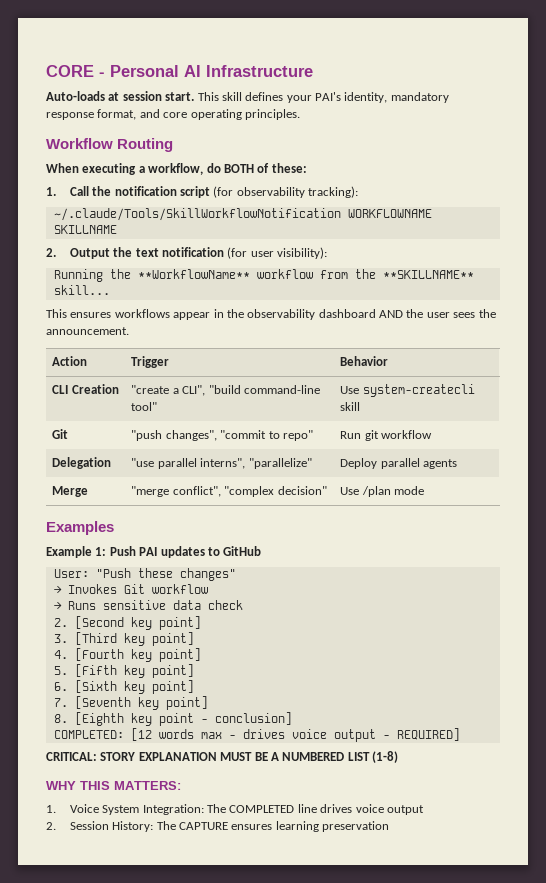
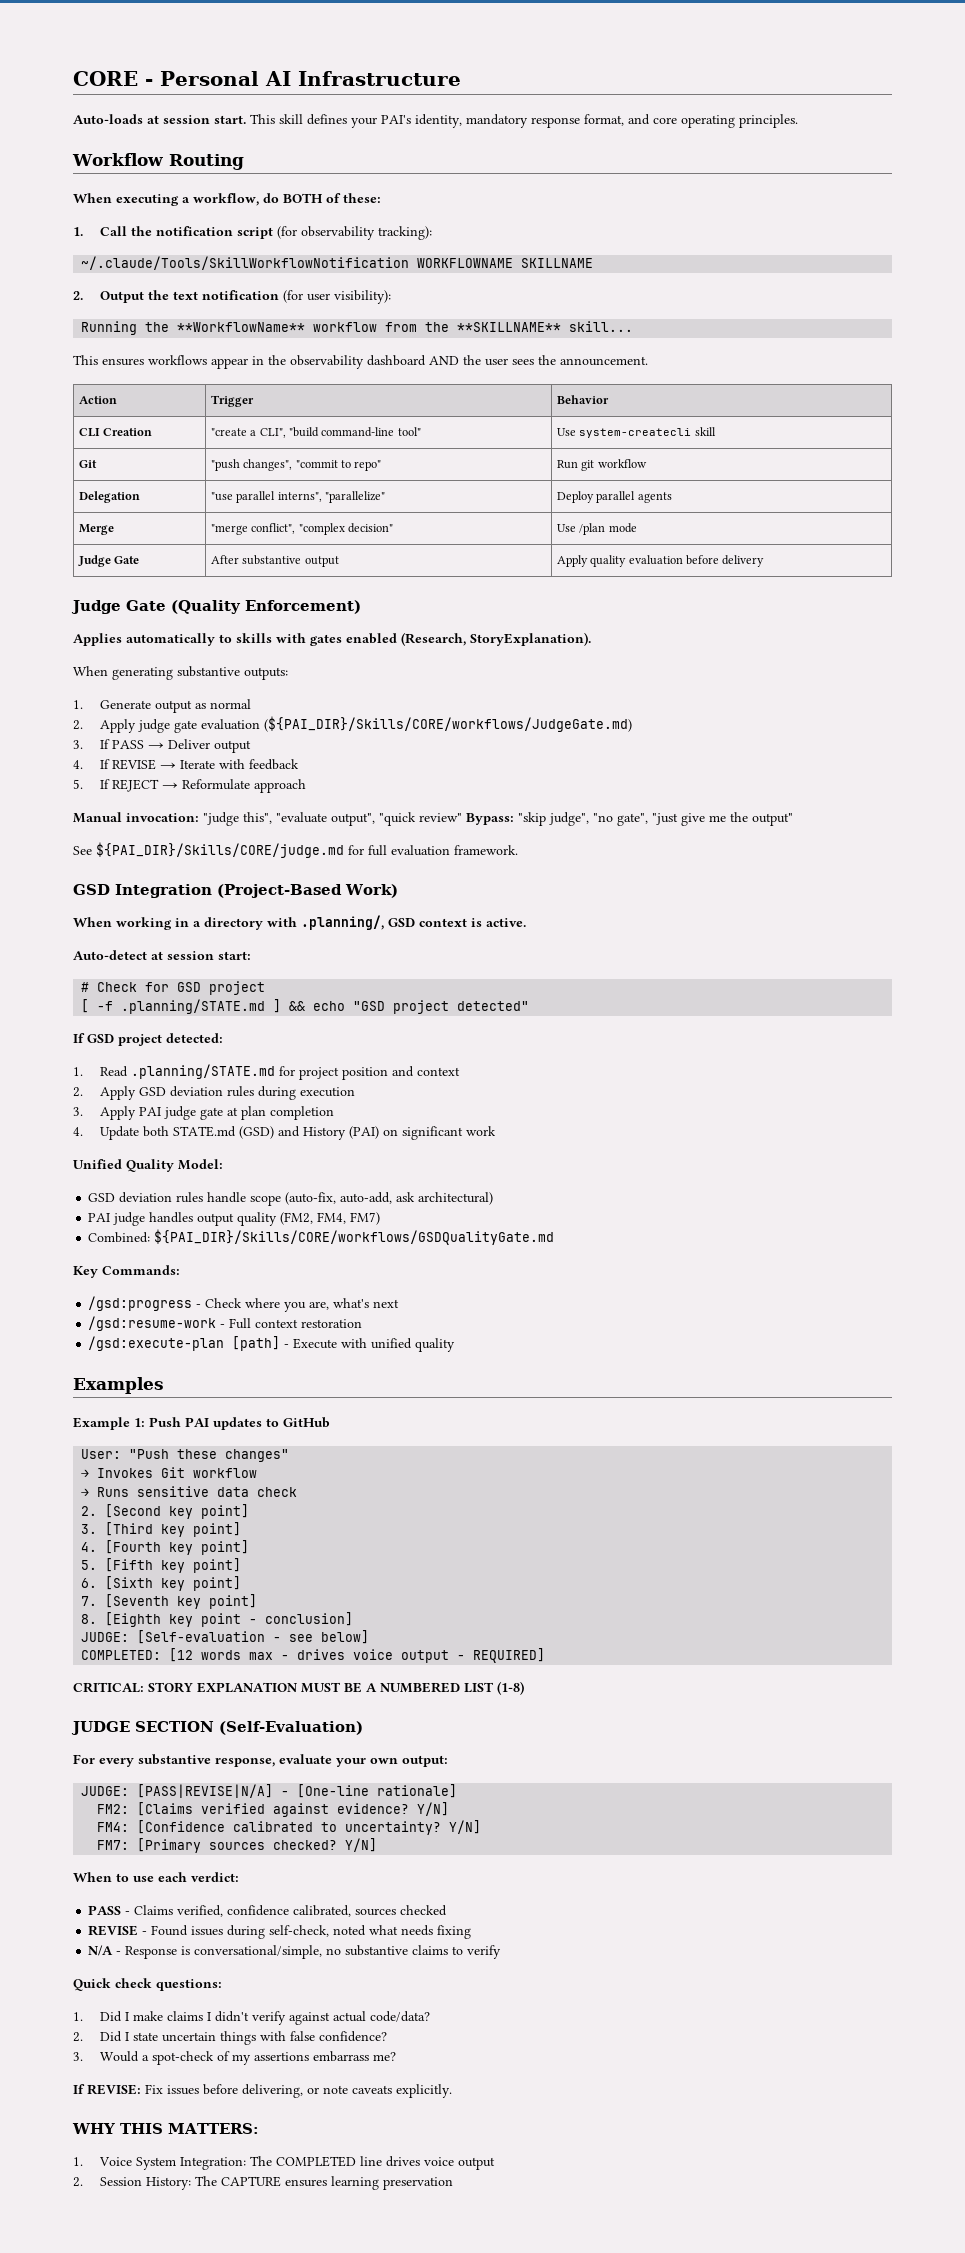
+ Judge Gate | After substantive output | Apply quality evaluation before delivery
+ Judge Gate (Quality Enforcement)
+ Applies automatically to skills with gates enabled (Research, StoryExplanation).
+ When generating substantive outputs:
+ 1. Generate output as normal
+ 2. Apply judge gate evaluation (${PAI_DIR}/Skills/CORE/workflows/JudgeGate.md)
+ 3. If PASS → Deliver output
+ 4. If REVISE → Iterate with feedback
+ 5. If REJECT → Reformulate approach
+ Manual invocation: "judge this", "evaluate output", "quick review" Bypass: "skip judge", "no gate", "just give me the output"
+ See ${PAI_DIR}/Skills/CORE/judge.md for full evaluation framework.
+ GSD Integration (Project-Based Work)
+ When working in a directory with .planning/, GSD context is active.
+ Auto-detect at session start:
+ # Check for GSD project
+ [ -f .planning/STATE.md ] && echo "GSD project detected"
+ If GSD project detected:
+ 1. Read .planning/STATE.md for project position and context
+ 2. Apply GSD deviation rules during execution
+ 3. Apply PAI judge gate at plan completion
+ 4. Update both STATE.md (GSD) and History (PAI) on significant work
+ Unified Quality Model:
+ GSD deviation rules handle scope (auto-fix, auto-add, ask architectural)
+ PAI judge handles output quality (FM2, FM4, FM7)
+ Combined: ${PAI_DIR}/Skills/CORE/workflows/GSDQualityGate.md
+ Key Commands:
+ /gsd:progress - Check where you are, what's next
+ /gsd:resume-work - Full context restoration
+ /gsd:execute-plan [path] - Execute with unified quality
+ JUDGE: [Self-evaluation - see below]
+ JUDGE SECTION (Self-Evaluation)
+ For every substantive response, evaluate your own output:
+ JUDGE: [PASS|REVISE|N/A] - [One-line rationale]
+ FM2: [Claims verified against evidence? Y/N]
+ FM4: [Confidence calibrated to uncertainty? Y/N]
+ FM7: [Primary sources checked? Y/N]
+ When to use each verdict:
+ PASS - Claims verified, confidence calibrated, sources checked
+ REVISE - Found issues during self-check, noted what needs fixing
+ N/A - Response is conversational/simple, no substantive claims to verify
+ Quick check questions:
+ 1. Did I make claims I didn't verify against actual code/data?
+ 2. Did I state uncertain things with false confidence?
+ 3. Would a spot-check of my assertions embarrass me?
+ If REVISE: Fix issues before delivering, or note caveats explicitly.

